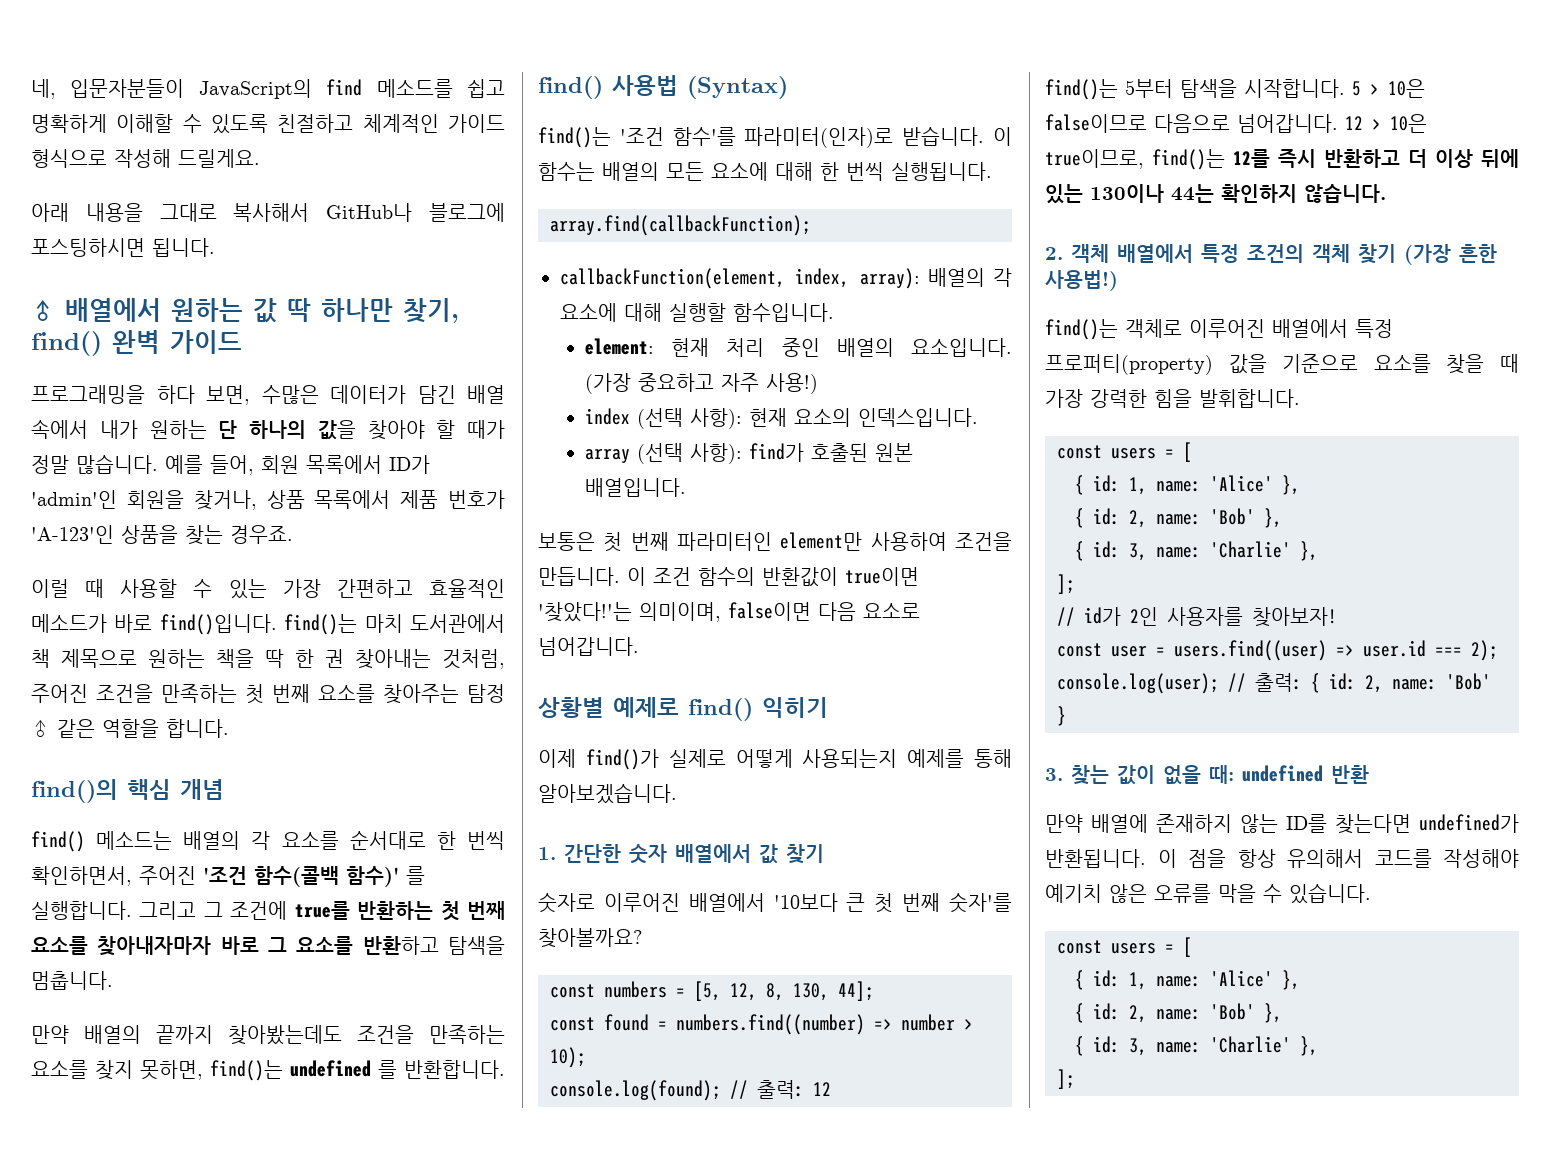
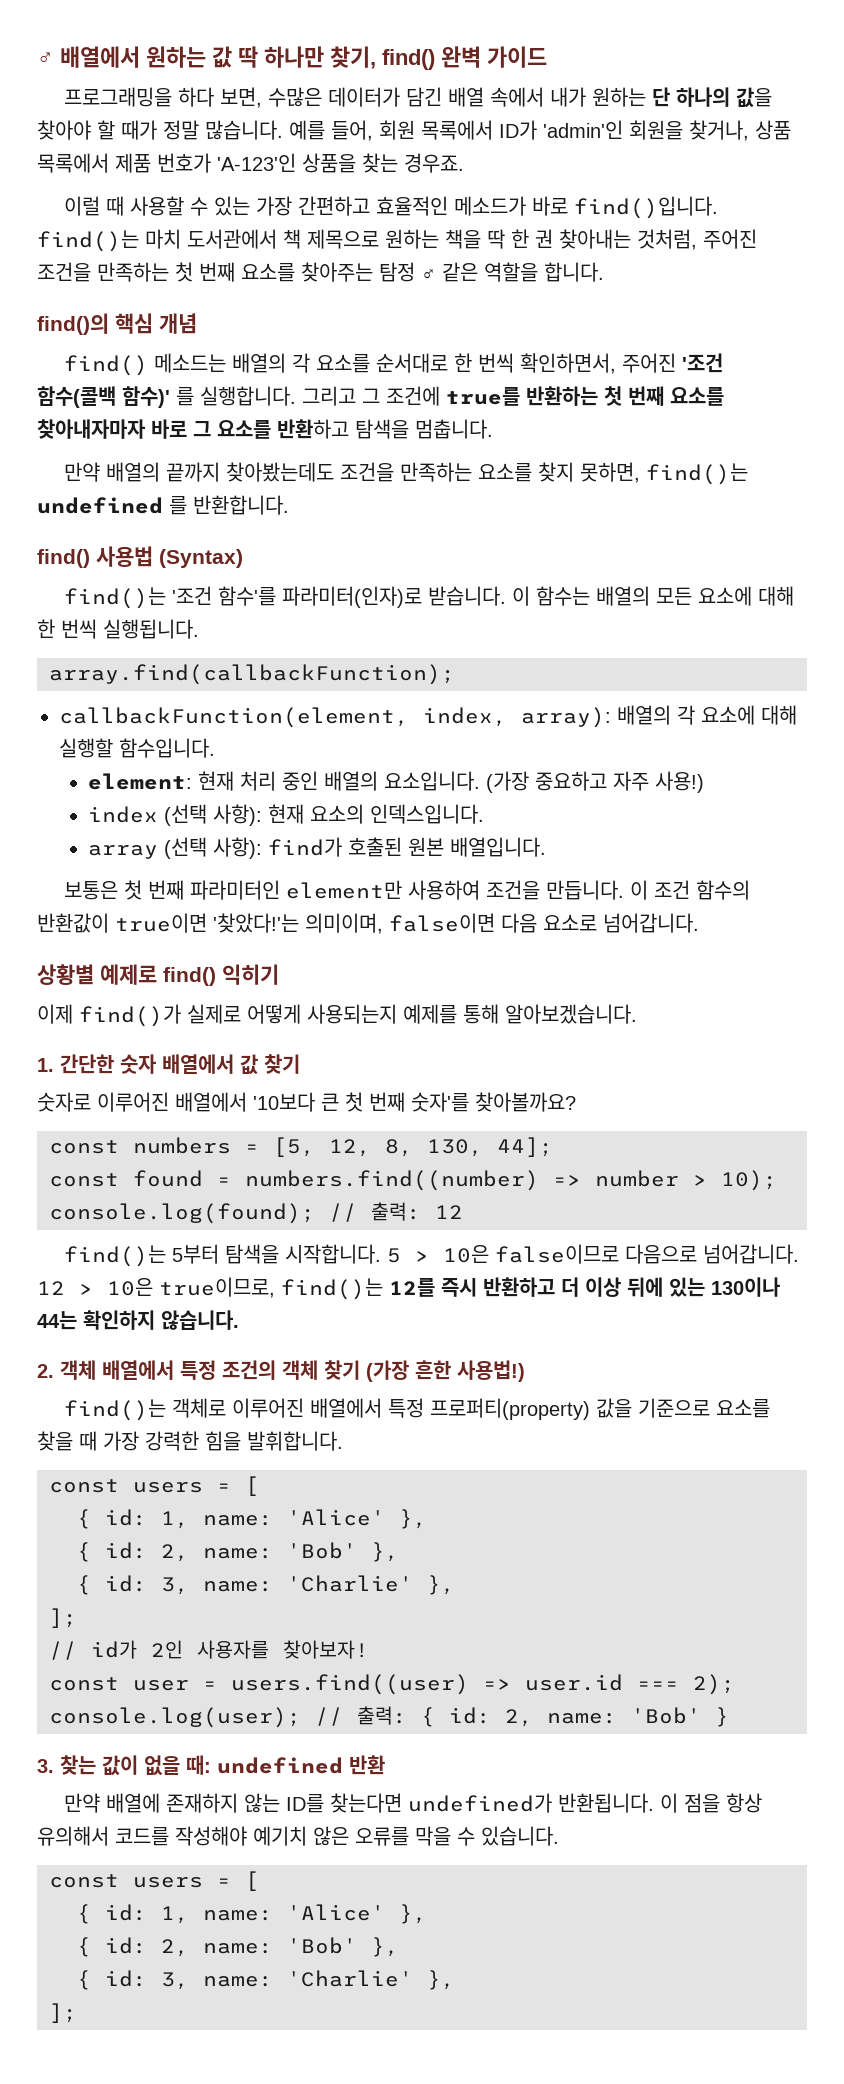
- 네, 입문자분들이 JavaScript의 find 메소드를 쉽고 명확하게 이해할 수 있도록 친절하고 체계적인 가이드 형식으로 작성해 드릴게요.
- 아래 내용을 그대로 복사해서 GitHub나 블로그에 포스팅하시면 됩니다.

